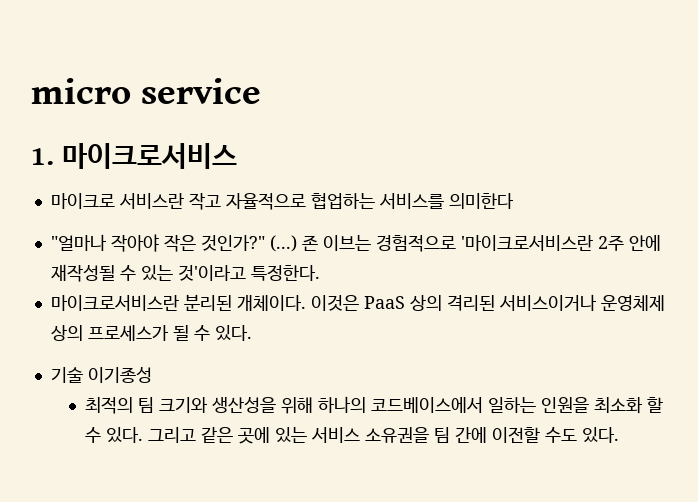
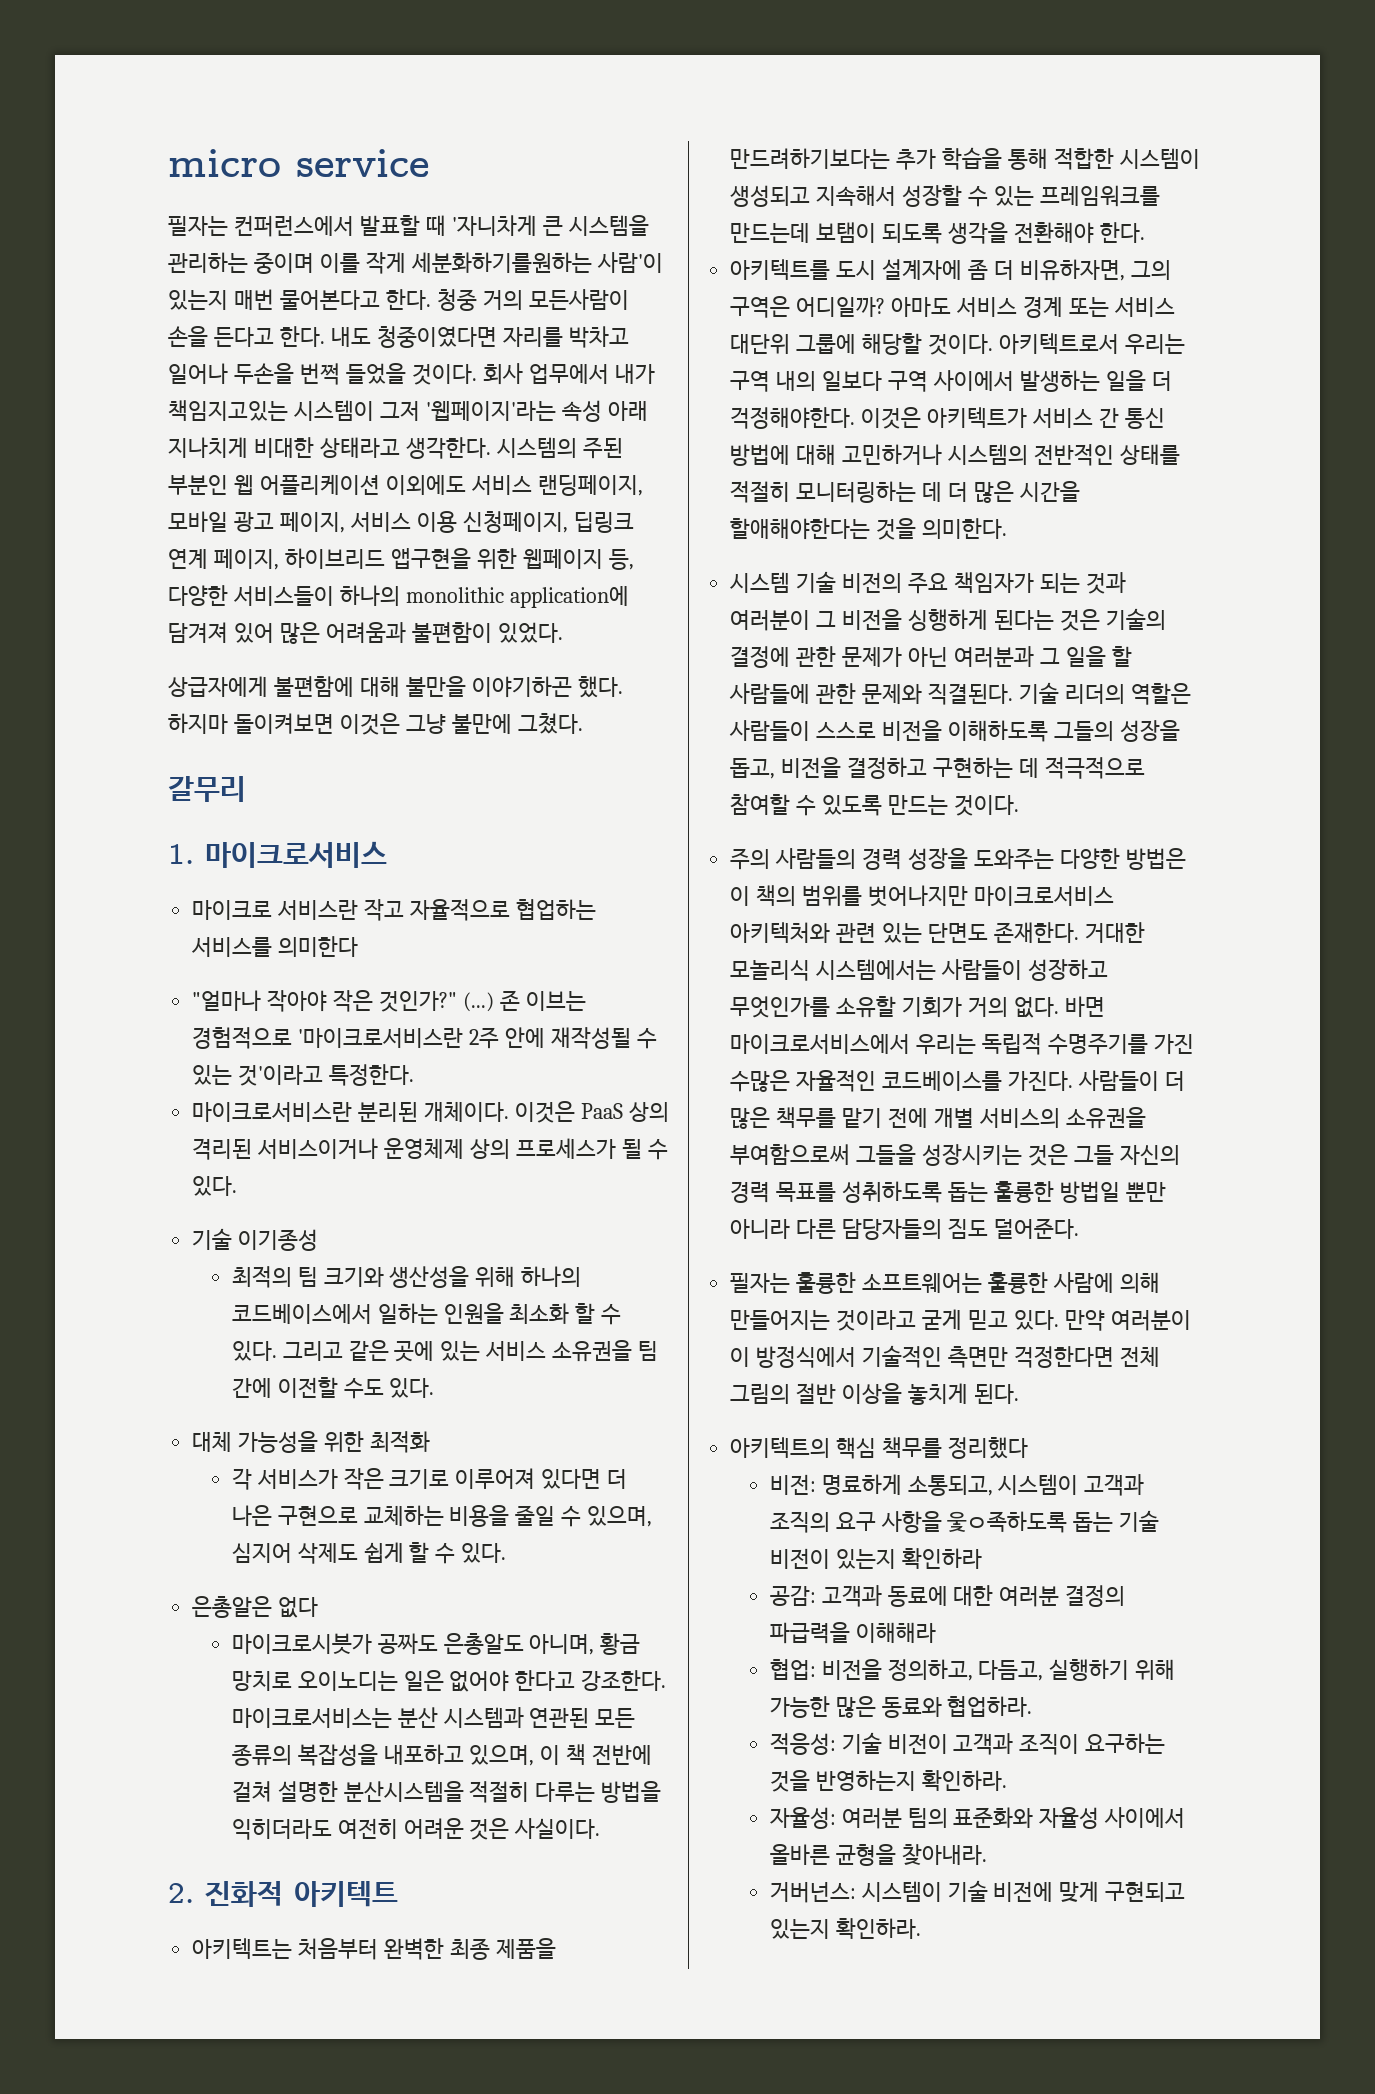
+ 필자는 컨퍼런스에서 발표할 때 '자니차게 큰 시스템을 관리하는 중이며 이를 작게 세분화하기를원하는 사람'이 있는지 매번 물어본다고 한다. 청중 거의 모든사람이 손을 든다고 한다. 내도 청중이였다면 자리를 박차고 일어나 두손을 번쩍 들었을 것이다. 회사 업무에서 내가 책임지고있는 시스템이 그저 '웹페이지'라는 속성 아래 지나치게 비대한 상태라고 생각한다. 시스템의 주된 부분인 웹 어플리케이션 이외에도 서비스 랜딩페이지, 모바일 광고 페이지, 서비스 이용 신청페이지, 딥링크 연계 페이지, 하이브리드 앱구현을 위한 웹페이지 등, 다양한 서비스들이 하나의 monolithic application에 담겨져 있어 많은 어려움과 불편함이 있었다.
+ 상급자에게 불편함에 대해 불만을 이야기하곤 했다. 하지마 돌이켜보면 이것은 그냥 불만에 그쳤다.
+ 갈무리
+ 대체 가능성을 위한 최적화
+ 각 서비스가 작은 크기로 이루어져 있다면 더 나은 구현으로 교체하는 비용을 줄일 수 있으며, 심지어 삭제도 쉽게 할 수 있다.
+ 은총알은 없다
+ 마이크로시븟가 공짜도 은총알도 아니며, 황금 망치로 오이노디는 일은 없어야 한다고 강조한다. 마이크로서비스는 분산 시스템과 연관된 모든 종류의 복잡성을 내포하고 있으며, 이 책 전반에 걸쳐 설명한 분산시스템을 적절히 다루는 방법을 익히더라도 여전히 어려운 것은 사실이다.
+ 2. 진화적 아키텍트
+ 아키텍트는 처음부터 완벽한 최종 제품을 만드려하기보다는 추가 학습을 통해 적합한 시스템이 생성되고 지속해서 성장할 수 있는 프레임워크를 만드는데 보탬이 되도록 생각을 전환해야 한다.
+ 아키텍트를 도시 설계자에 좀 더 비유하자면, 그의 구역은 어디일까? 아마도 서비스 경계 또는 서비스 대단위 그룹에 해당할 것이다. 아키텍트로서 우리는 구역 내의 일보다 구역 사이에서 발생하는 일을 더 걱정해야한다. 이것은 아키텍트가 서비스 간 통신 방법에 대해 고민하거나 시스템의 전반적인 상태를 적절히 모니터링하는 데 더 많은 시간을 할애해야한다는 것을 의미한다.
+ 시스템 기술 비전의 주요 책임자가 되는 것과 여러분이 그 비전을 싱행하게 된다는 것은 기술의 결정에 관한 문제가 아닌 여러분과 그 일을 할 사람들에 관한 문제와 직결된다. 기술 리더의 역할은 사람들이 스스로 비전을 이해하도록 그들의 성장을 돕고, 비전을 결정하고 구현하는 데 적극적으로 참여할 수 있도록 만드는 것이다.
+ 주의 사람들의 경력 성장을 도와주는 다양한 방법은 이 책의 범위를 벗어나지만 마이크로서비스 아키텍처와 관련 있는 단면도 존재한다. 거대한 모놀리식 시스템에서는 사람들이 성장하고 무엇인가를 소유할 기회가 거의 없다. 바면 마이크로서비스에서 우리는 독립적 수명주기를 가진 수많은 자율적인 코드베이스를 가진다. 사람들이 더 많은 책무를 맡기 전에 개별 서비스의 소유권을 부여함으로써 그들을 성장시키는 것은 그들 자신의 경력 목표를 성취하도록 돕는 훌륭한 방법일 뿐만 아니라 다른 담당자들의 짐도 덜어준다.
+ 필자는 훌륭한 소프트웨어는 훌륭한 사람에 의해 만들어지는 것이라고 굳게 믿고 있다. 만약 여러분이 이 방정식에서 기술적인 측면만 걱정한다면 전체 그림의 절반 이상을 놓치게 된다.
+ 아키텍트의 핵심 책무를 정리했다
+ 비전: 명료하게 소통되고, 시스템이 고객과 조직의 요구 사항을 웇ㅇ족하도록 돕는 기술 비전이 있는지 확인하라
+ 공감: 고객과 동료에 대한 여러분 결정의 파급력을 이해해라
+ 협업: 비전을 정의하고, 다듬고, 실행하기 위해 가능한 많은 동료와 협업하라.
+ 적응성: 기술 비전이 고객과 조직이 요구하는 것을 반영하는지 확인하라.
+ 자율성: 여러분 팀의 표준화와 자율성 사이에서 올바른 균형을 찾아내라.
+ 거버넌스: 시스템이 기술 비전에 맞게 구현되고 있는지 확인하라.

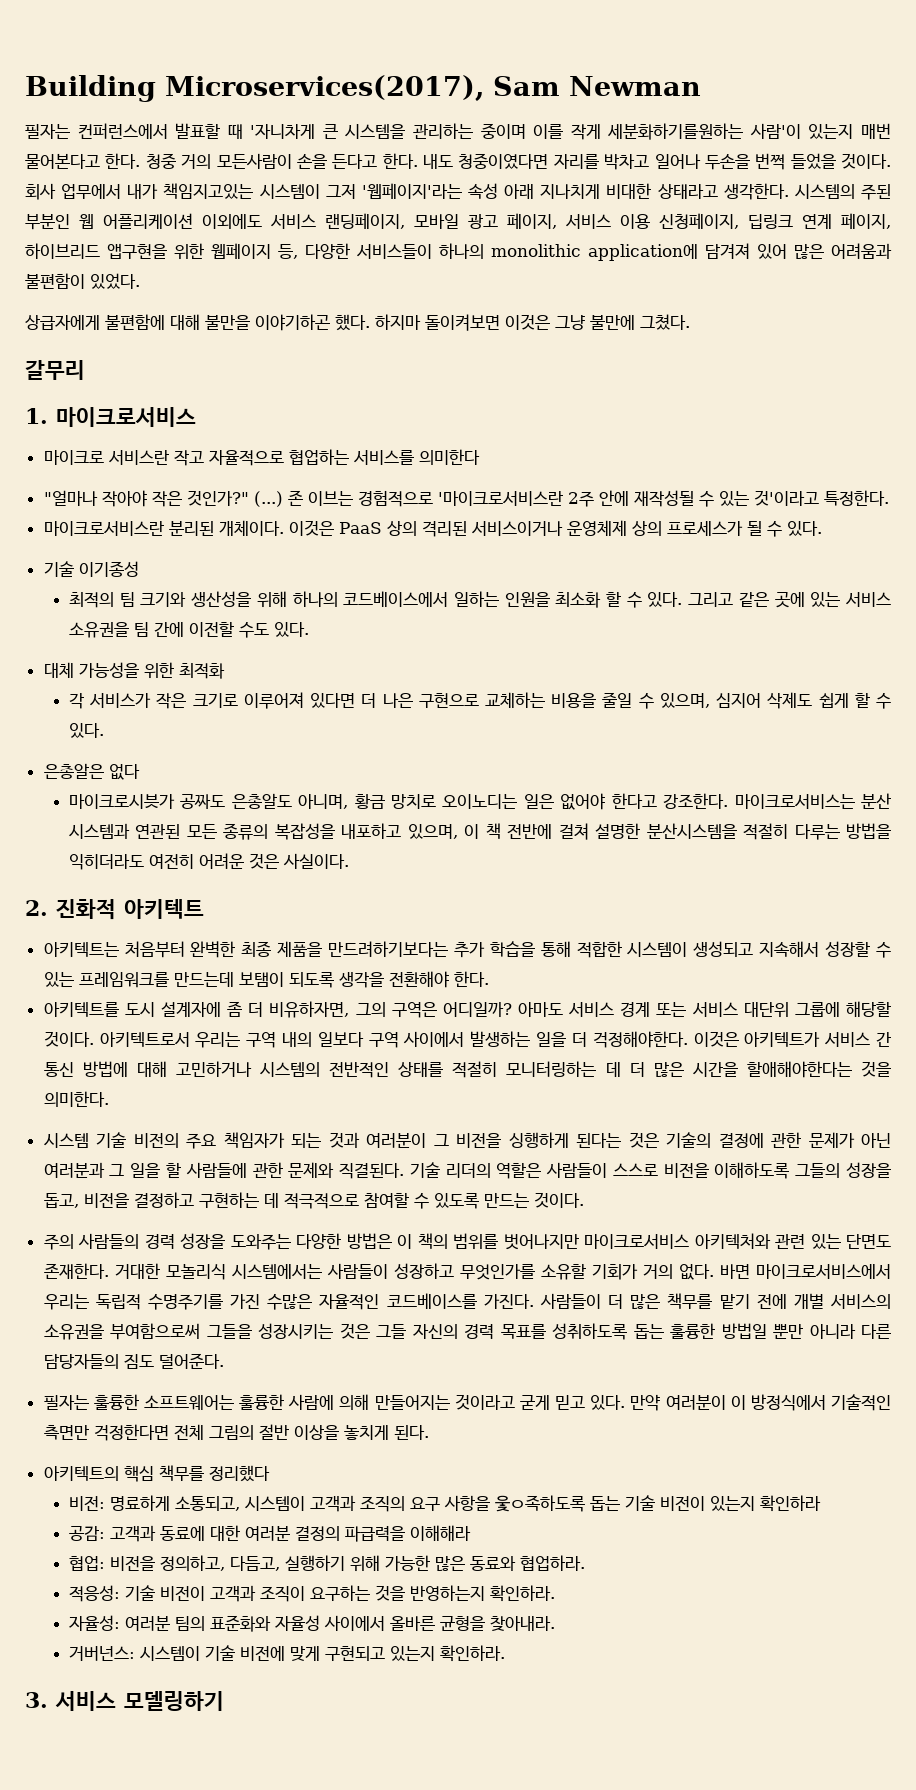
- micro service
+ Building Microservices(2017), Sam Newman
+ 3. 서비스 모델링하기

